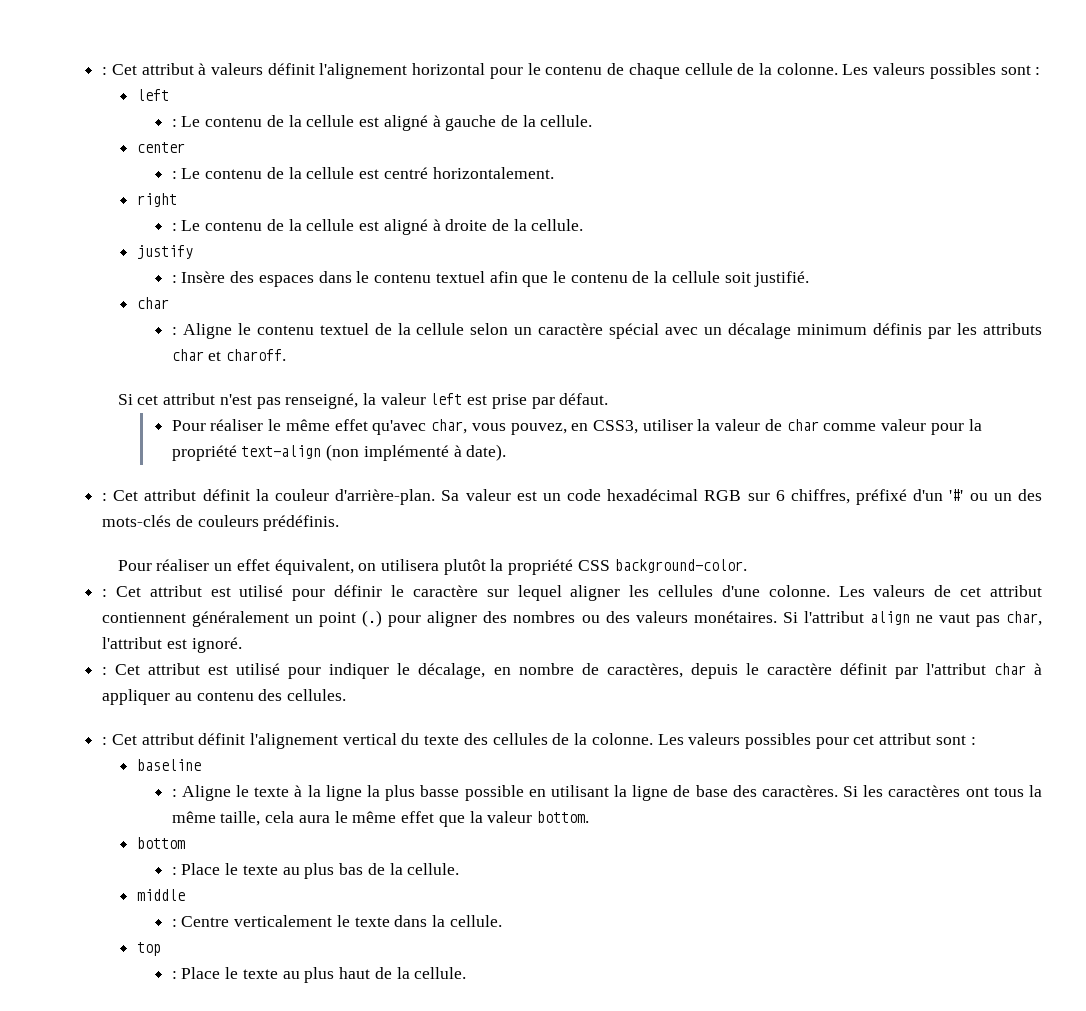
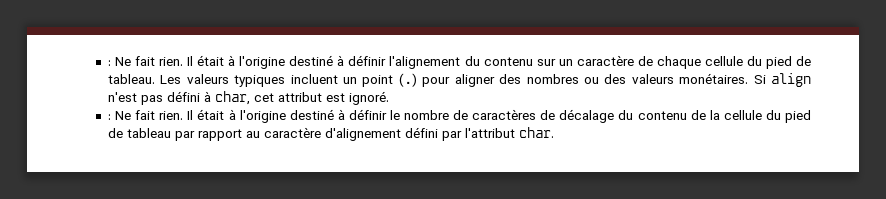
- : Cet attribut à valeurs définit l'alignement horizontal pour le contenu de chaque cellule de la colonne. Les valeurs possibles sont :
- left
- : Le contenu de la cellule est aligné à gauche de la cellule.
- center
- : Le contenu de la cellule est centré horizontalement.
- right
- : Le contenu de la cellule est aligné à droite de la cellule.
- justify
- : Insère des espaces dans le contenu textuel afin que le contenu de la cellule soit justifié.
- char
- : Aligne le contenu textuel de la cellule selon un caractère spécial avec un décalage minimum définis par les attributs char et charoff.
- Si cet attribut n'est pas renseigné, la valeur left est prise par défaut.
- Pour réaliser le même effet qu'avec char, vous pouvez, en CSS3, utiliser la valeur de char comme valeur pour la propriété text-align (non implémenté à date).
- : Cet attribut définit la couleur d'arrière-plan. Sa valeur est un code hexadécimal RGB sur 6 chiffres, préfixé d'un '#' ou un des mots-clés de couleurs prédéfinis.
- Pour réaliser un effet équivalent, on utilisera plutôt la propriété CSS background-color.
- : Cet attribut est utilisé pour définir le caractère sur lequel aligner les cellules d'une colonne. Les valeurs de cet attribut contiennent généralement un point (.) pour aligner des nombres ou des valeurs monétaires.
+ : Ne fait rien. Il était à l'origine destiné à définir l'alignement du contenu sur un caractère de chaque cellule du pied de tableau. Les valeurs typiques incluent un point (.) pour aligner des nombres ou des valeurs monétaires.
- Si l'attribut align ne vaut pas char, l'attribut est ignoré.
- : Cet attribut est utilisé pour indiquer le décalage, en nombre de caractères, depuis le caractère définit par l'attribut char à appliquer au contenu des cellules.
- : Cet attribut définit l'alignement vertical du texte des cellules de la colonne. Les valeurs possibles pour cet attribut sont :
- baseline
- : Aligne le texte à la ligne la plus basse possible en utilisant la ligne de base des caractères. Si les caractères ont tous la même taille, cela aura le même effet que la valeur bottom.
- bottom
- : Place le texte au plus bas de la cellule.
- middle
- : Centre verticalement le texte dans la cellule.
- top
- : Place le texte au plus haut de la cellule.
+ Si align n'est pas défini à char, cet attribut est ignoré.
+ : Ne fait rien. Il était à l'origine destiné à définir le nombre de caractères de décalage du contenu de la cellule du pied de tableau par rapport au caractère d'alignement défini par l'attribut char.

